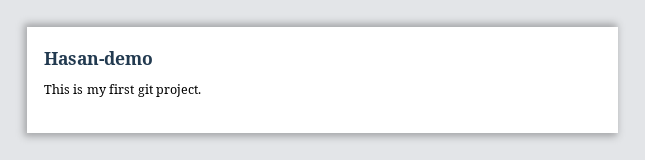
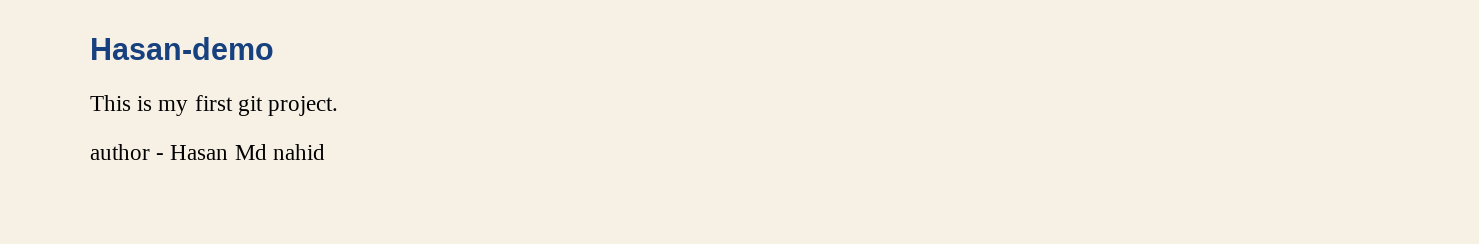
+ author - Hasan Md nahid

